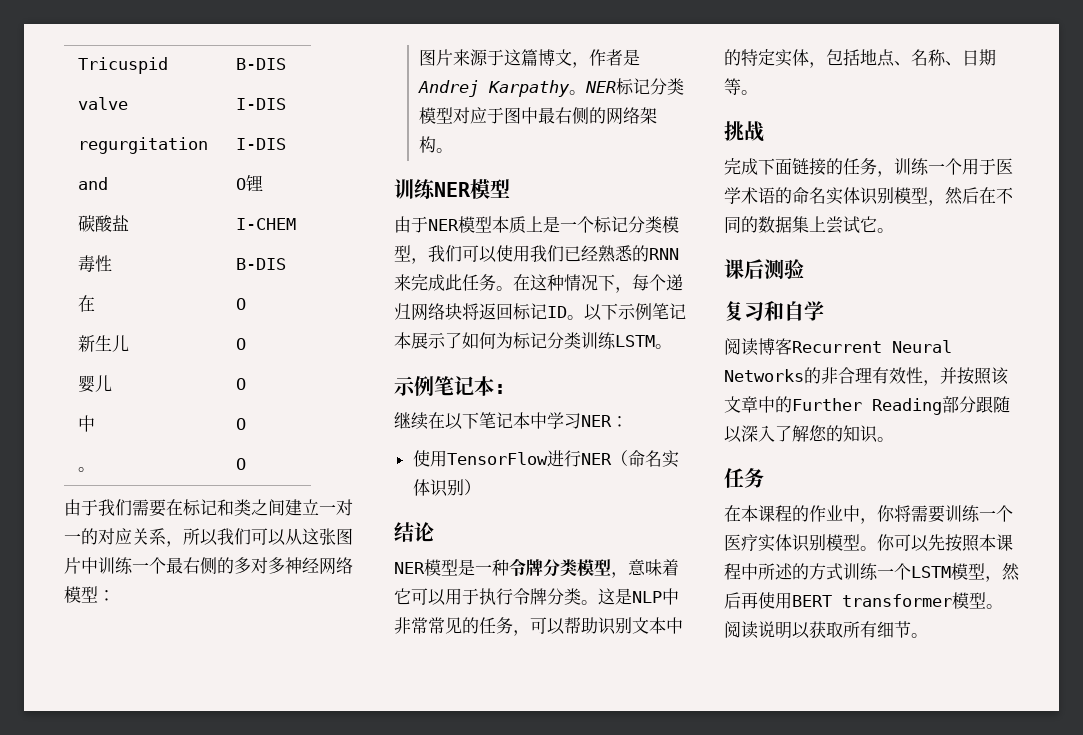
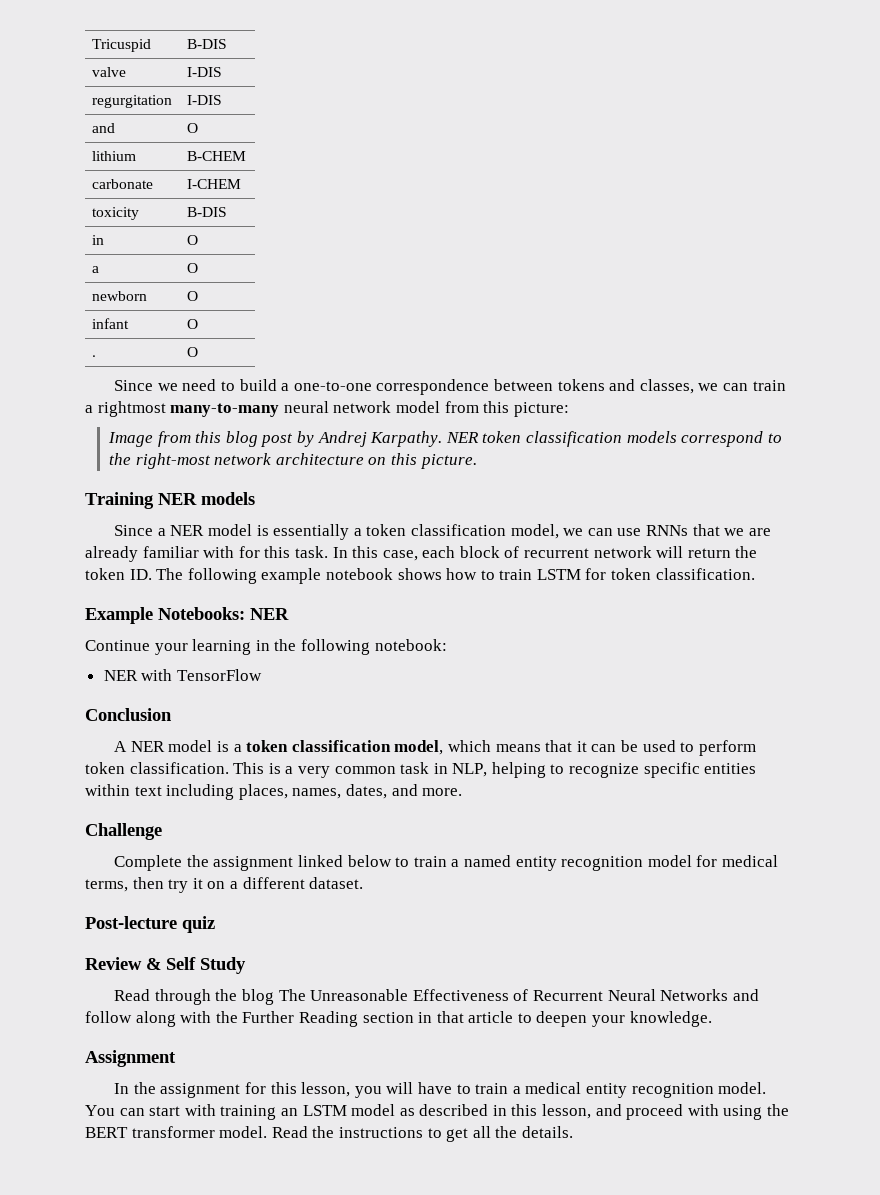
- and | O锂
- 碳酸盐 | I-CHEM
+ and | O
+ lithium | B-CHEM
+ carbonate | I-CHEM
- 毒性 | B-DIS
- 在 | O
- 新生儿 | O
- 婴儿 | O
- 中 | O
- 。 | O
- 由于我们需要在标记和类之间建立一对一的对应关系，所以我们可以从这张图片中训练一个最右侧的多对多神经网络模型：
- 图片来源于这篇博文，作者是Andrej Karpathy。NER标记分类模型对应于图中最右侧的网络架构。
- 训练NER模型
- 由于NER模型本质上是一个标记分类模型，我们可以使用我们已经熟悉的RNN来完成此任务。在这种情况下，每个递归网络块将返回标记ID。以下示例笔记本展示了如何为标记分类训练LSTM。
- 示例笔记本:
- 继续在以下笔记本中学习NER：
- 使用TensorFlow进行NER（命名实体识别）
- 结论
- NER模型是一种令牌分类模型，意味着它可以用于执行令牌分类。这是NLP中非常常见的任务，可以帮助识别文本中的特定实体，包括地点、名称、日期等。
- 挑战
- 完成下面链接的任务，训练一个用于医学术语的命名实体识别模型，然后在不同的数据集上尝试它。
- 课后测验
- 复习和自学
- 阅读博客Recurrent Neural Networks的非合理有效性，并按照该文章中的Further Reading部分跟随以深入了解您的知识。
- 任务
- 在本课程的作业中，你将需要训练一个医疗实体识别模型。你可以先按照本课程中所述的方式训练一个LSTM模型，然后再使用BERT transformer模型。阅读说明以获取所有细节。
+ toxicity | B-DIS
+ in | O
+ a | O
+ newborn | O
+ infant | O
+ . | O
+ Since we need to build a one-to-one correspondence between tokens and classes, we can train a rightmost many-to-many neural network model from this picture:
+ Image from this blog post by Andrej Karpathy. NER token classification models correspond to the right-most network architecture on this picture.
+ Training NER models
+ Since a NER model is essentially a token classification model, we can use RNNs that we are already familiar with for this task. In this case, each block of recurrent network will return the token ID. The following example notebook shows how to train LSTM for token classification.
+ Example Notebooks: NER
+ Continue your learning in the following notebook:
+ NER with TensorFlow
+ Conclusion
+ A NER model is a token classification model, which means that it can be used to perform token classification. This is a very common task in NLP, helping to recognize specific entities within text including places, names, dates, and more.
+ Challenge
+ Complete the assignment linked below to train a named entity recognition model for medical terms, then try it on a different dataset.
+ Post-lecture quiz
+ Review & Self Study
+ Read through the blog The Unreasonable Effectiveness of Recurrent Neural Networks and follow along with the Further Reading section in that article to deepen your knowledge.
+ Assignment
+ In the assignment for this lesson, you will have to train a medical entity recognition model. You can start with training an LSTM model as described in this lesson, and proceed with using the BERT transformer model. Read the instructions to get all the details.

